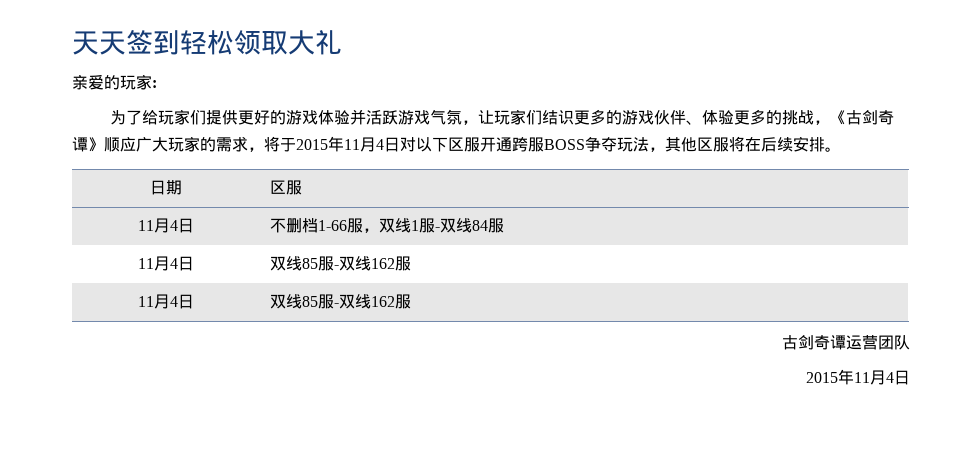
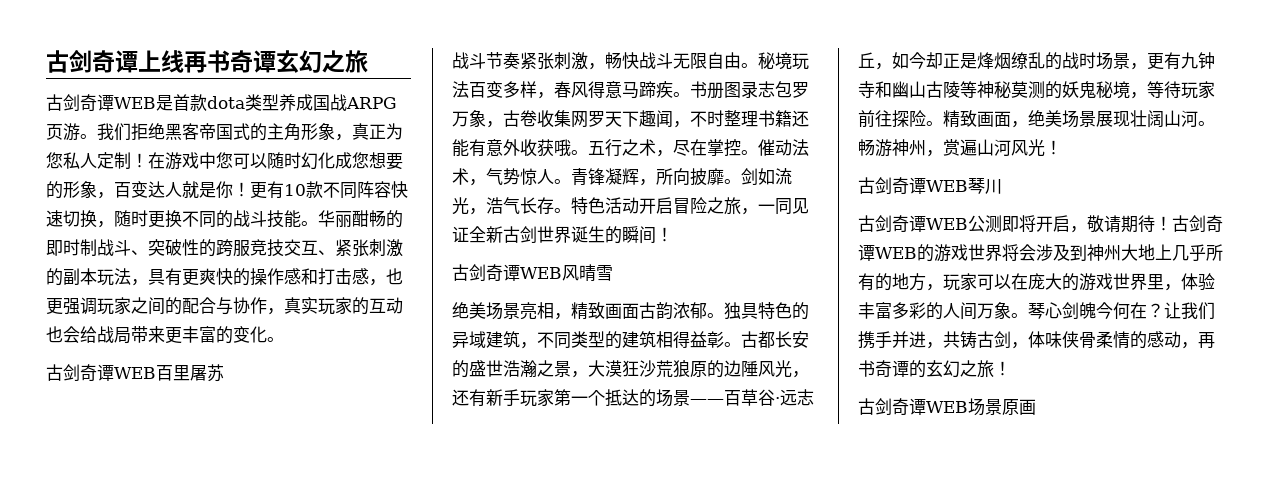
- 天天签到轻松领取大礼
- 亲爱的玩家:
- 为了给玩家们提供更好的游戏体验并活跃游戏气氛，让玩家们结识更多的游戏伙伴、体验更多的挑战，《古剑奇谭》顺应广大玩家的需求，将于2015年11月4日对以下区服开通跨服BOSS争夺玩法，其他区服将在后续安排。
- 日期 | 区服
- 11月4日 | 不删档1-66服，双线1服-双线84服
- 11月4日 | 双线85服-双线162服
- 11月4日 | 双线85服-双线162服
- 古剑奇谭运营团队
- 2015年11月4日
+ 古剑奇谭上线再书奇谭玄幻之旅
+ 古剑奇谭WEB是首款dota类型养成国战ARPG页游。我们拒绝黑客帝国式的主角形象，真正为您私人定制！在游戏中您可以随时幻化成您想要的形象，百变达人就是你！更有10款不同阵容快速切换，随时更换不同的战斗技能。华丽酣畅的即时制战斗、突破性的跨服竞技交互、紧张刺激的副本玩法，具有更爽快的操作感和打击感，也更强调玩家之间的配合与协作，真实玩家的互动也会给战局带来更丰富的变化。
+ 古剑奇谭WEB百里屠苏
+ 战斗节奏紧张刺激，畅快战斗无限自由。秘境玩法百变多样，春风得意马蹄疾。书册图录志包罗万象，古卷收集网罗天下趣闻，不时整理书籍还能有意外收获哦。五行之术，尽在掌控。催动法术，气势惊人。青锋凝辉，所向披靡。剑如流光，浩气长存。特色活动开启冒险之旅，一同见证全新古剑世界诞生的瞬间！
+ 古剑奇谭WEB风晴雪
+ 绝美场景亮相，精致画面古韵浓郁。独具特色的异域建筑，不同类型的建筑相得益彰。古都长安的盛世浩瀚之景，大漠狂沙荒狼原的边陲风光，还有新手玩家第一个抵达的场景——百草谷·远志丘，如今却正是烽烟缭乱的战时场景，更有九钟寺和幽山古陵等神秘莫测的妖鬼秘境，等待玩家前往探险。精致画面，绝美场景展现壮阔山河。畅游神州，赏遍山河风光！
+ 古剑奇谭WEB琴川
+ 古剑奇谭WEB公测即将开启，敬请期待！古剑奇谭WEB的游戏世界将会涉及到神州大地上几乎所有的地方，玩家可以在庞大的游戏世界里，体验丰富多彩的人间万象。琴心剑魄今何在？让我们携手并进，共铸古剑，体味侠骨柔情的感动，再书奇谭的玄幻之旅！
+ 古剑奇谭WEB场景原画

